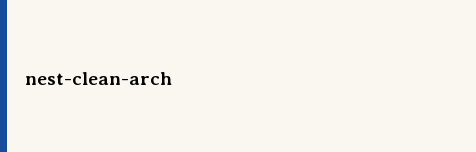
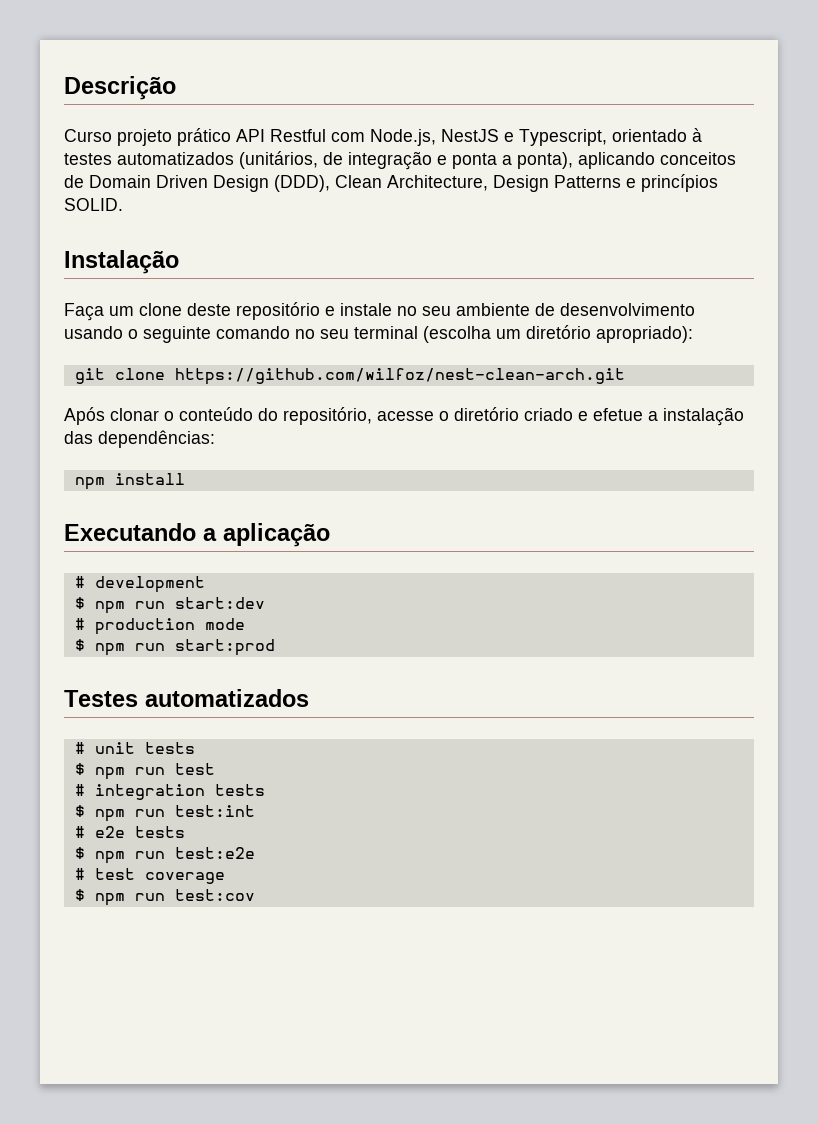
- nest-clean-arch
+ Descrição
+ Curso projeto prático API Restful com Node.js, NestJS e Typescript, orientado à testes automatizados (unitários, de integração e ponta a ponta), aplicando conceitos de Domain Driven Design (DDD), Clean Architecture, Design Patterns e princípios SOLID.
+ Instalação
+ Faça um clone deste repositório e instale no seu ambiente de desenvolvimento usando o seguinte comando no seu terminal (escolha um diretório apropriado):
+ git clone https://github.com/wilfoz/nest-clean-arch.git
+ Após clonar o conteúdo do repositório, acesse o diretório criado e efetue a instalação das dependências:
+ npm install
+ Executando a aplicação
+ # development
+ $ npm run start:dev
+ # production mode
+ $ npm run start:prod
+ Testes automatizados
+ # unit tests
+ $ npm run test
+ # integration tests
+ $ npm run test:int
+ # e2e tests
+ $ npm run test:e2e
+ # test coverage
+ $ npm run test:cov

